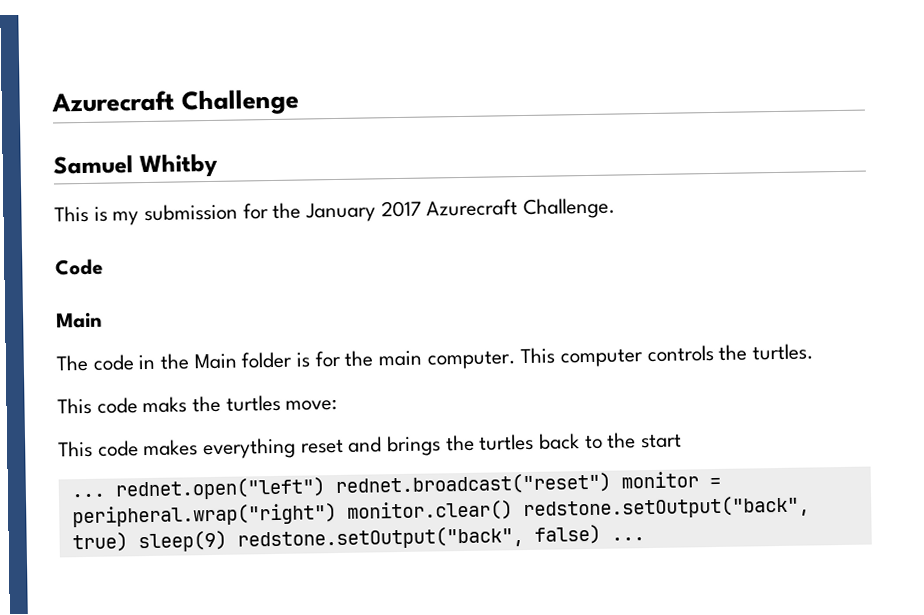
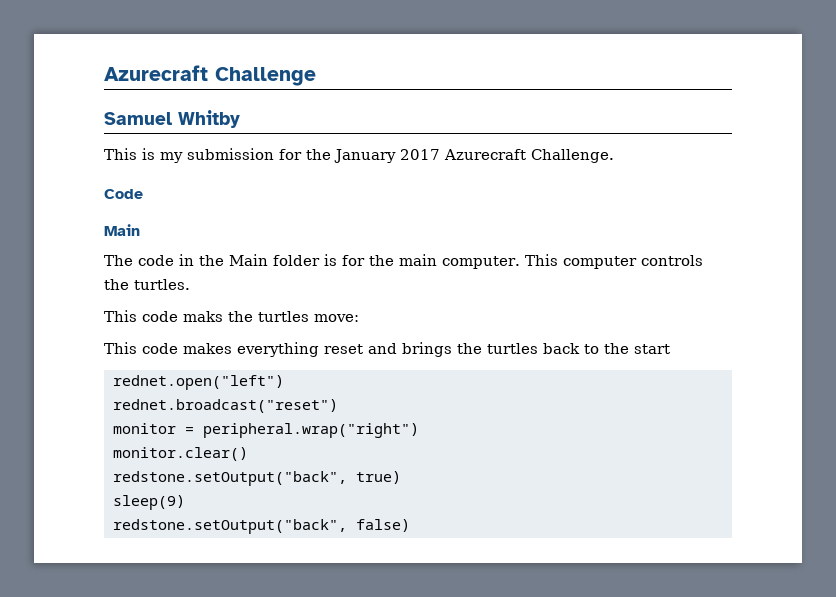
- ... rednet.open("left") rednet.broadcast("reset") monitor = peripheral.wrap("right") monitor.clear() redstone.setOutput("back", true) sleep(9) redstone.setOutput("back", false) ...
+ rednet.open("left")
+ rednet.broadcast("reset")
+ monitor = peripheral.wrap("right")
+ monitor.clear()
+ redstone.setOutput("back", true)
+ sleep(9)
+ redstone.setOutput("back", false)

